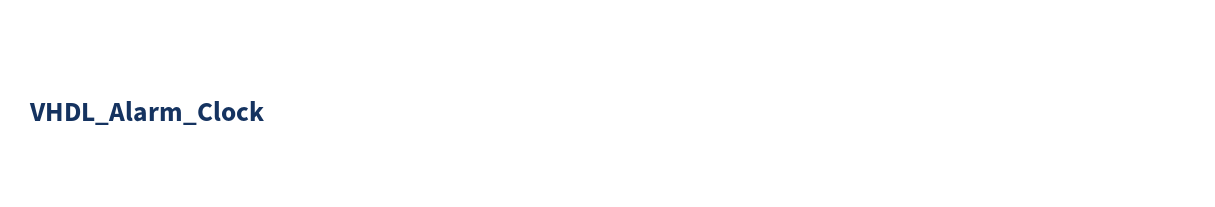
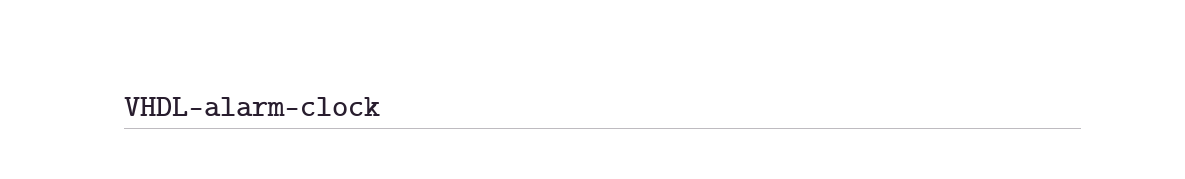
- VHDL_Alarm_Clock
+ VHDL-alarm-clock

